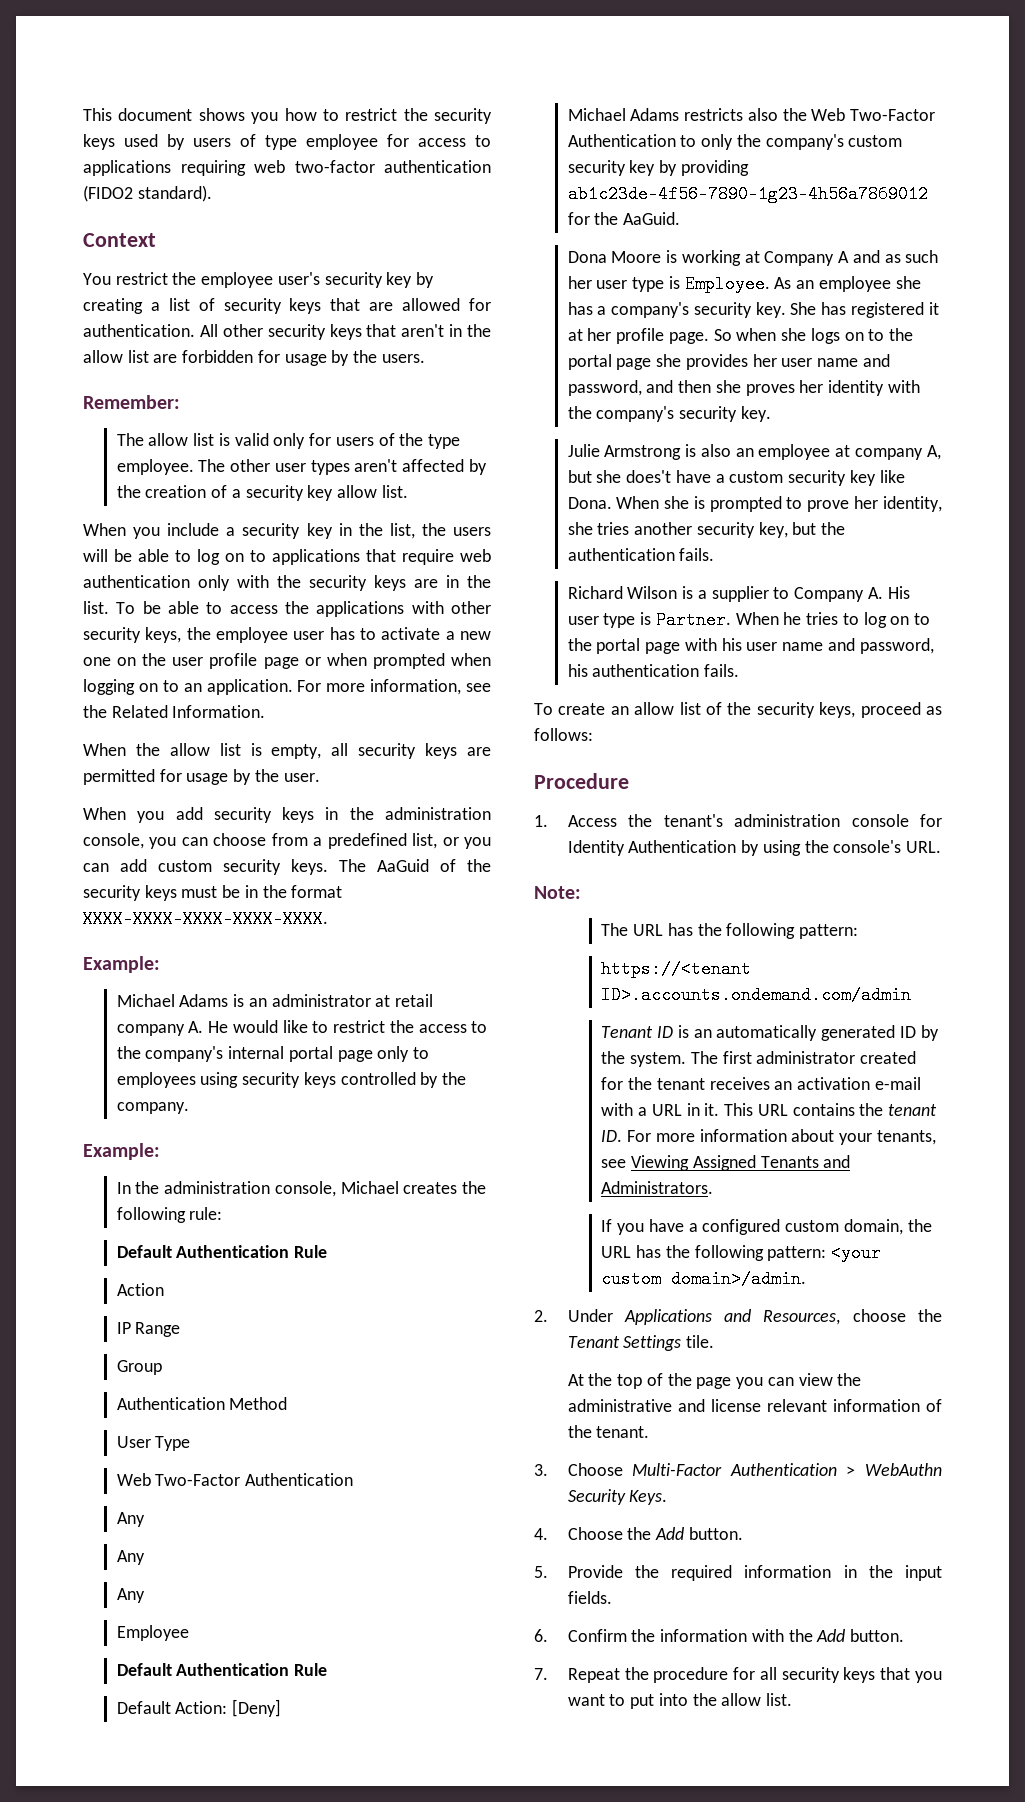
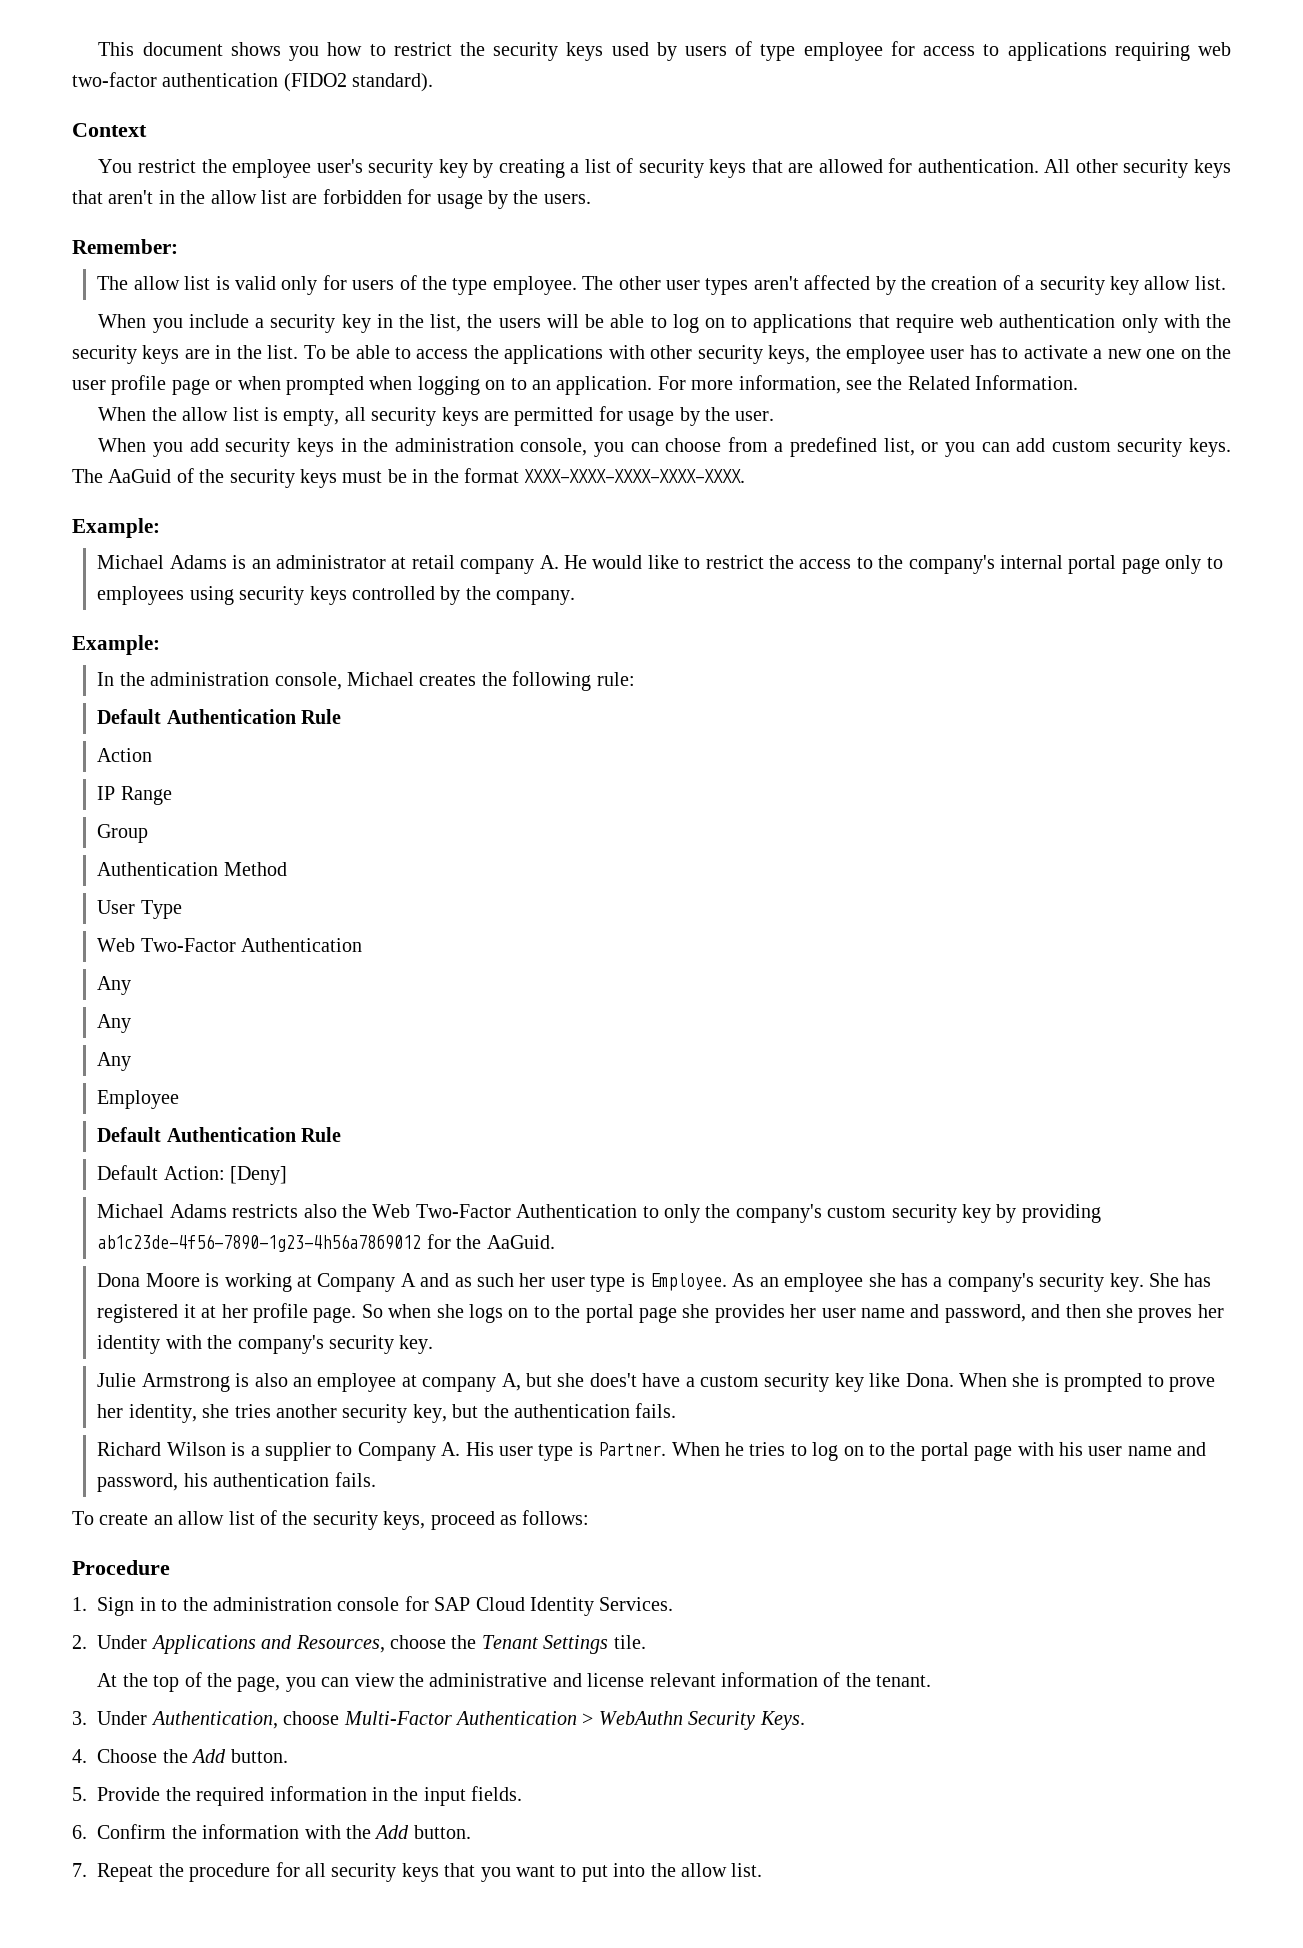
- 1. Access the tenant's administration console for Identity Authentication by using the console's URL.
- Note:
- The URL has the following pattern:
- https://<tenant ID>.accounts.ondemand.com/admin
- Tenant ID is an automatically generated ID by the system. The first administrator created for the tenant receives an activation e-mail with a URL in it. This URL contains the tenant ID. For more information about your tenants, see Viewing Assigned Tenants and Administrators.
- If you have a configured custom domain, the URL has the following pattern: <your custom domain>/admin.
+ 1. Sign in to the administration console for SAP Cloud Identity Services.
- At the top of the page you can view the administrative and license relevant information of the tenant.
+ At the top of the page, you can view the administrative and license relevant information of the tenant.
- 3. Choose Multi-Factor Authentication > WebAuthn Security Keys.
+ 3. Under Authentication, choose Multi-Factor Authentication > WebAuthn Security Keys.

